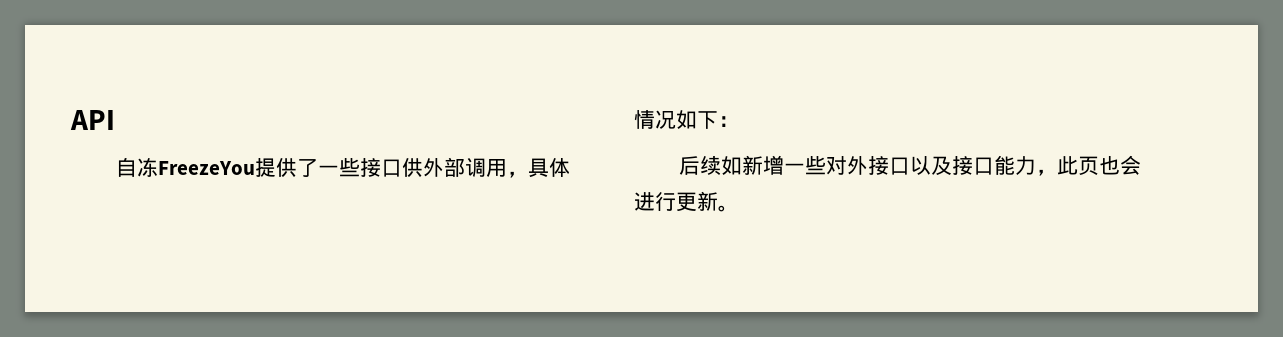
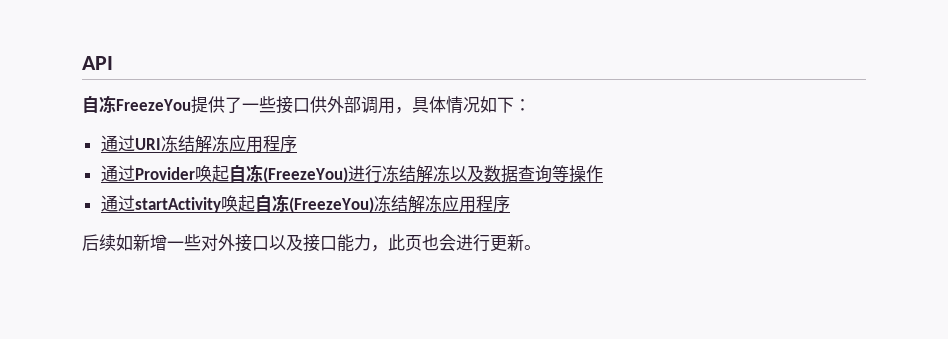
+ 通过URI冻结解冻应用程序
+ 通过Provider唤起自冻(FreezeYou)进行冻结解冻以及数据查询等操作
+ 通过startActivity唤起自冻(FreezeYou)冻结解冻应用程序

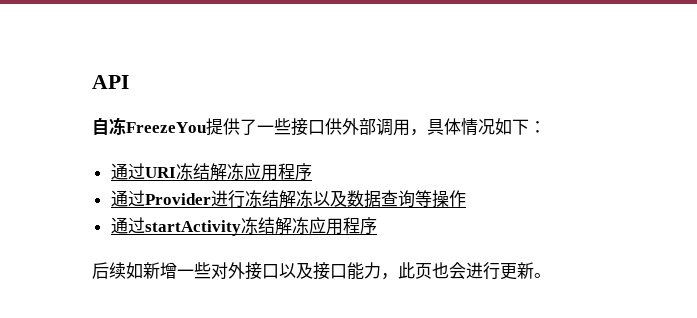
- 通过Provider唤起自冻(FreezeYou)进行冻结解冻以及数据查询等操作
+ 通过Provider进行冻结解冻以及数据查询等操作
- 通过startActivity唤起自冻(FreezeYou)冻结解冻应用程序
+ 通过startActivity冻结解冻应用程序

